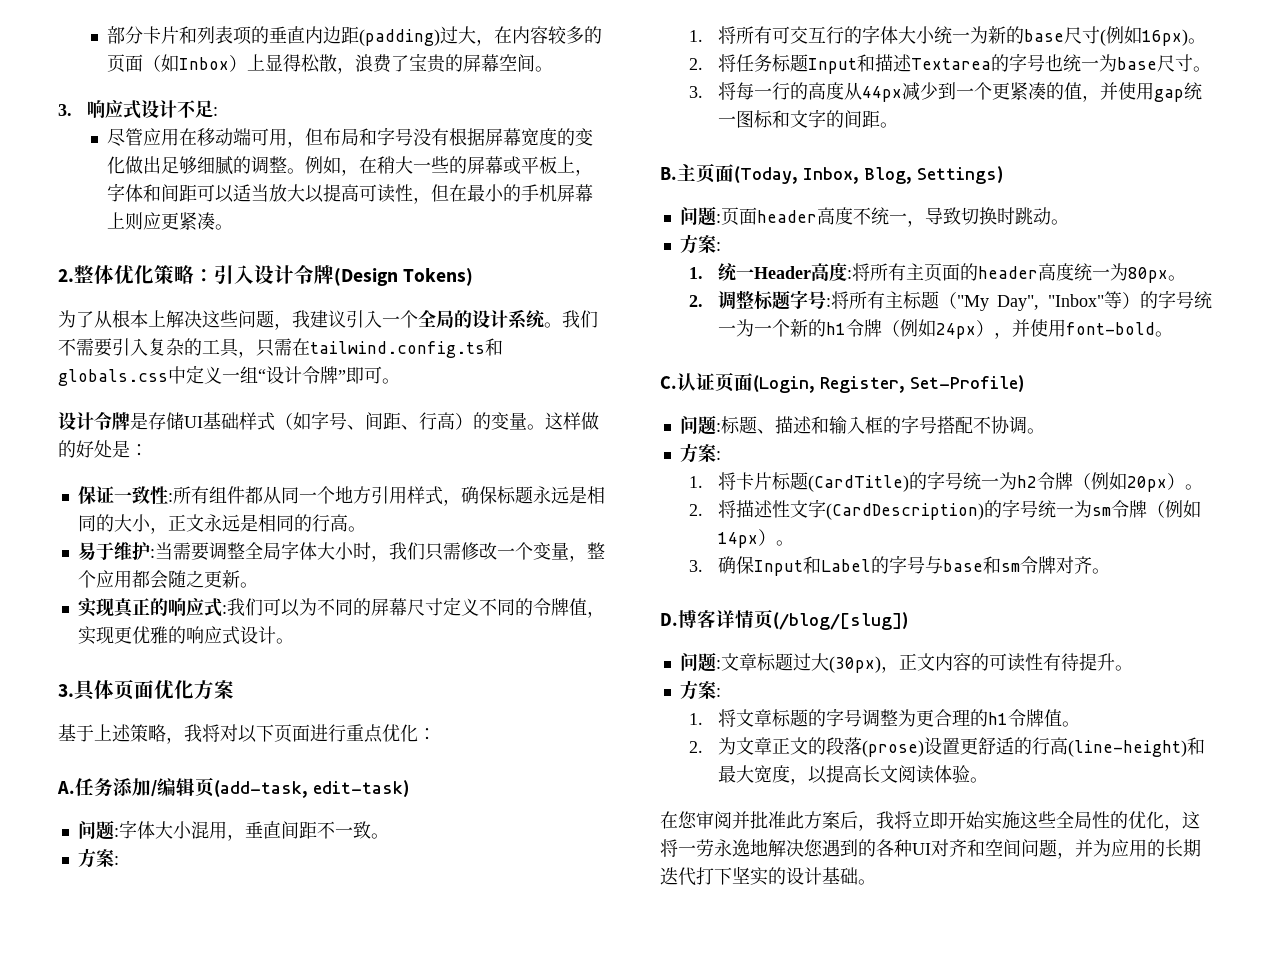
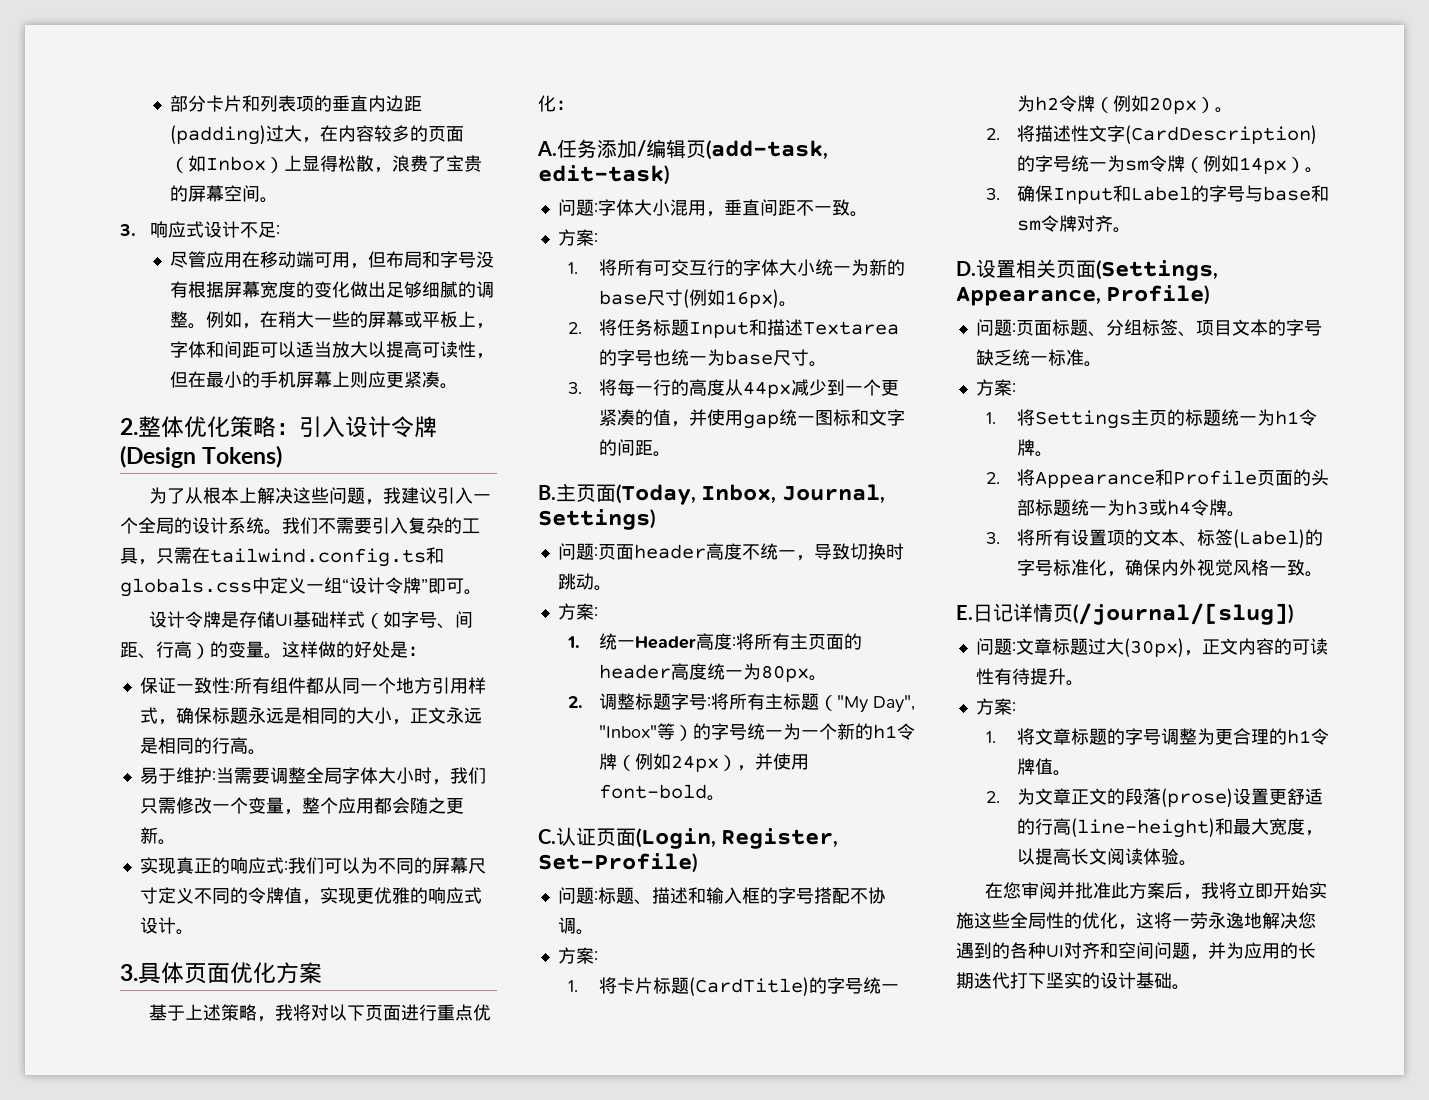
- B.主页面(Today, Inbox, Blog, Settings)
+ B.主页面(Today, Inbox, Journal, Settings)
- D.博客详情页(/blog/[slug])
+ D.设置相关页面(Settings, Appearance, Profile)
+ 问题:页面标题、分组标签、项目文本的字号缺乏统一标准。
+ 方案:
+ 1.将Settings主页的标题统一为h1令牌。
+ 2.将Appearance和Profile页面的头部标题统一为h3或h4令牌。
+ 3.将所有设置项的文本、标签(Label)的字号标准化，确保内外视觉风格一致。
+ E.日记详情页(/journal/[slug])

